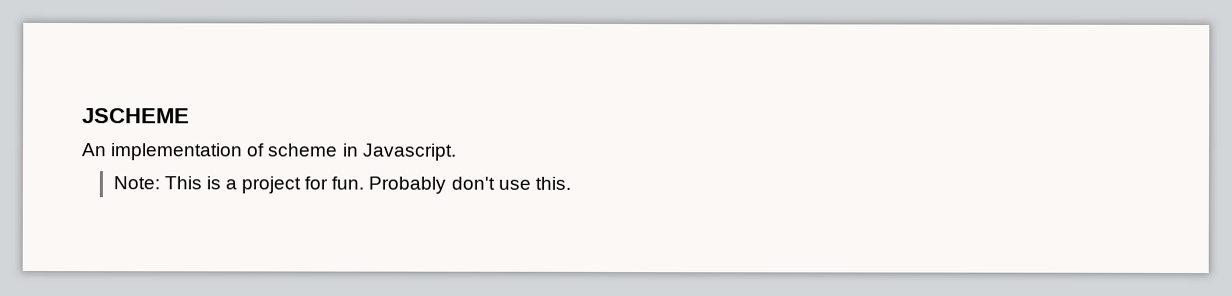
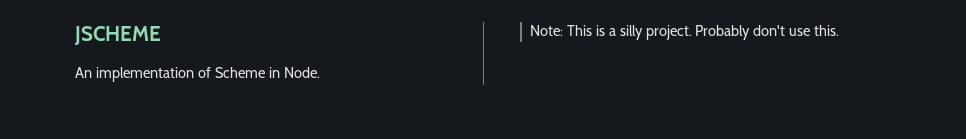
- An implementation of scheme in Javascript.
+ An implementation of Scheme in Node.
- Note: This is a project for fun.
+ Note: This is a silly project.

